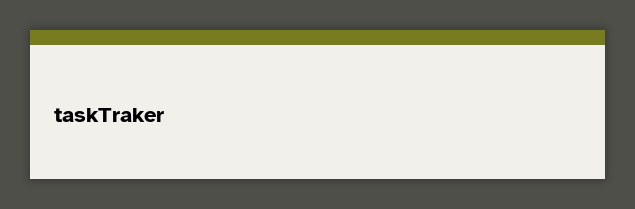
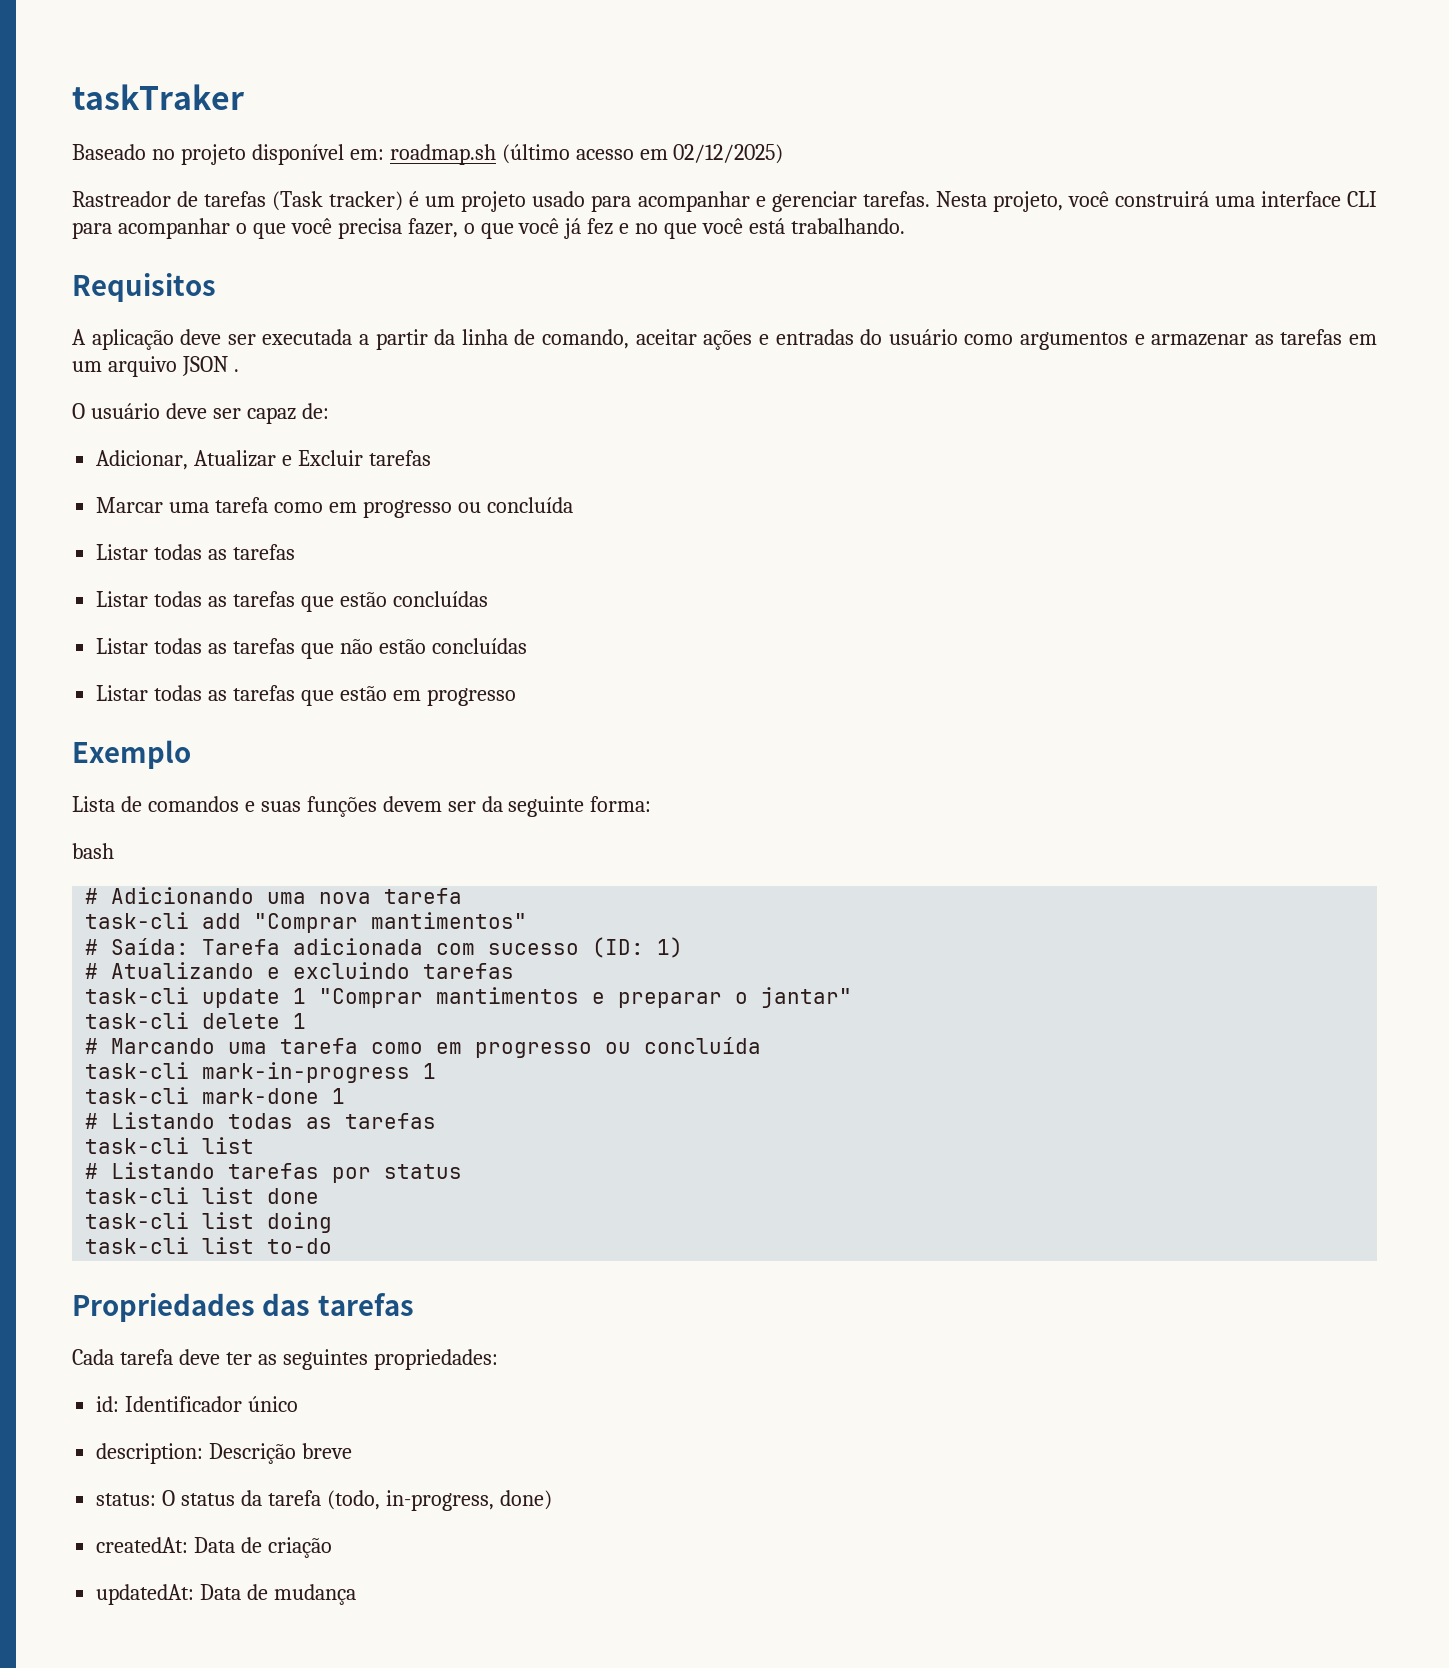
+ Baseado no projeto disponível em: roadmap.sh (último acesso em 02/12/2025)
+ Rastreador de tarefas (Task tracker) é um projeto usado para acompanhar e gerenciar tarefas. Nesta projeto, você construirá uma interface CLI para acompanhar o que você precisa fazer, o que você já fez e no que você está trabalhando.
+ Requisitos
+ A aplicação deve ser executada a partir da linha de comando, aceitar ações e entradas do usuário como argumentos e armazenar as tarefas em um arquivo JSON .
+ O usuário deve ser capaz de:
+ Adicionar, Atualizar e Excluir tarefas
+ Marcar uma tarefa como em progresso ou concluída
+ Listar todas as tarefas
+ Listar todas as tarefas que estão concluídas
+ Listar todas as tarefas que não estão concluídas
+ Listar todas as tarefas que estão em progresso
+ Exemplo
+ Lista de comandos e suas funções devem ser da seguinte forma:
+ bash
+ # Adicionando uma nova tarefa
+ task-cli add "Comprar mantimentos"
+ # Saída: Tarefa adicionada com sucesso (ID: 1)
+ # Atualizando e excluindo tarefas
+ task-cli update 1 "Comprar mantimentos e preparar o jantar"
+ task-cli delete 1
+ # Marcando uma tarefa como em progresso ou concluída
+ task-cli mark-in-progress 1
+ task-cli mark-done 1
+ # Listando todas as tarefas
+ task-cli list
+ # Listando tarefas por status
+ task-cli list done
+ task-cli list doing
+ task-cli list to-do
+ Propriedades das tarefas
+ Cada tarefa deve ter as seguintes propriedades:
+ id: Identificador único
+ description: Descrição breve
+ status: O status da tarefa (todo, in-progress, done)
+ createdAt: Data de criação
+ updatedAt: Data de mudança

